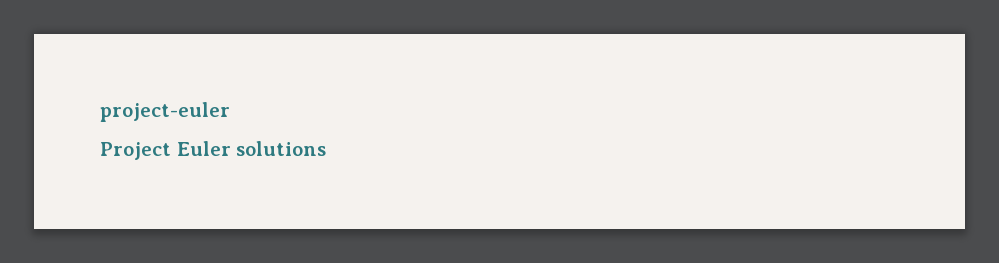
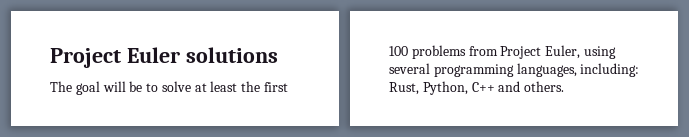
- project-euler
+ The goal will be to solve at least the first 100 problems from Project Euler, using several programming languages, including: Rust, Python, C++ and others.

